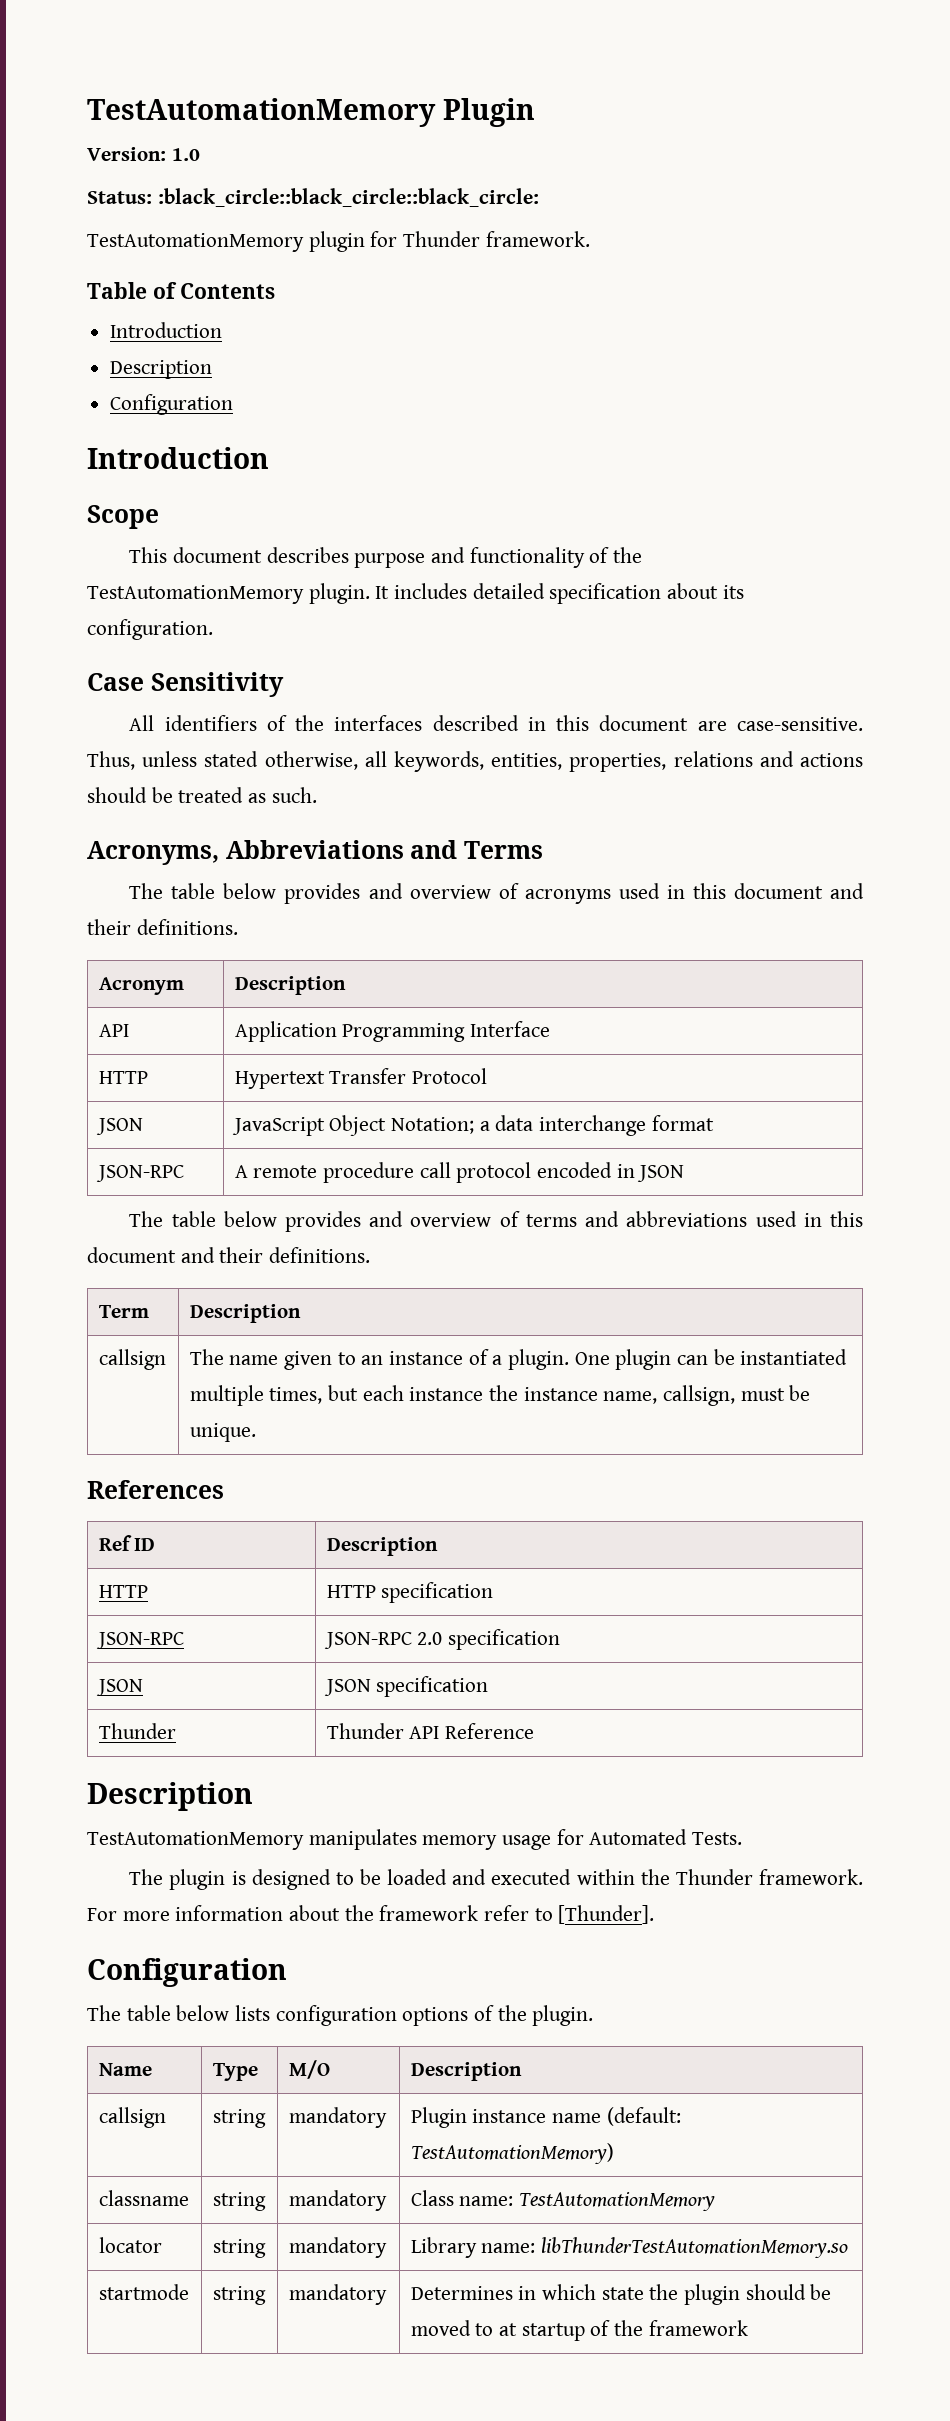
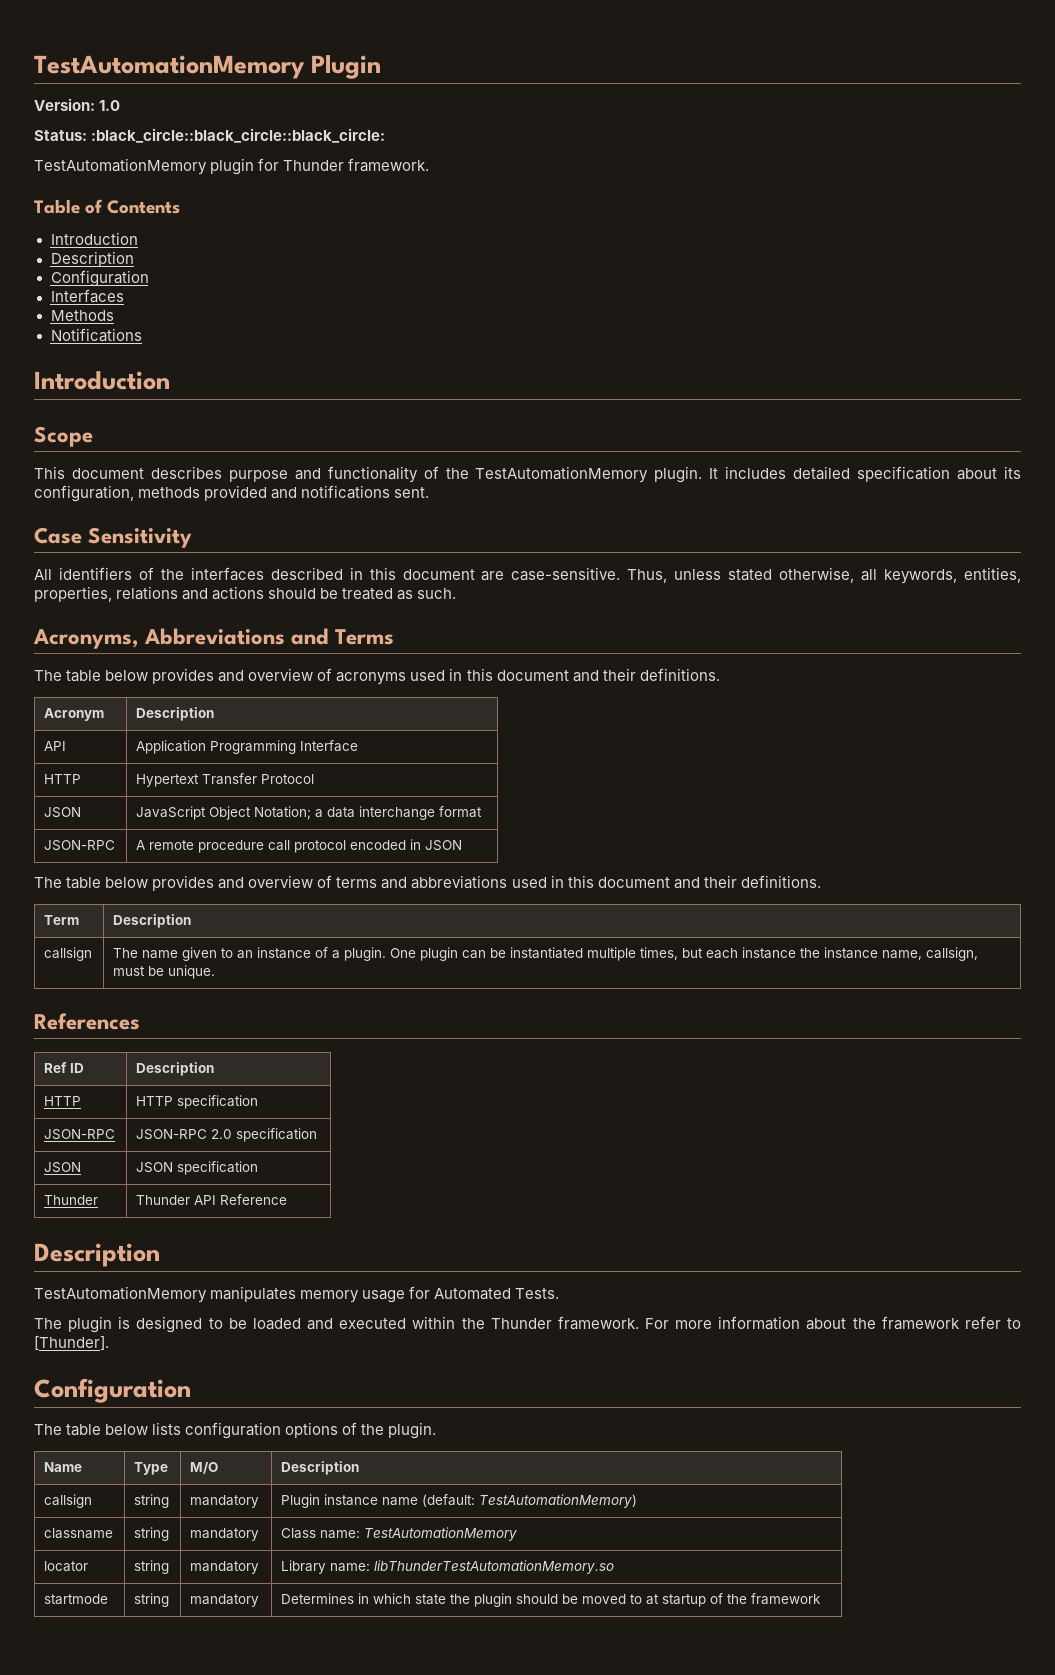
+ Interfaces
+ Methods
+ Notifications
- It includes detailed specification about its configuration.
+ It includes detailed specification about its configuration, methods provided and notifications sent.

